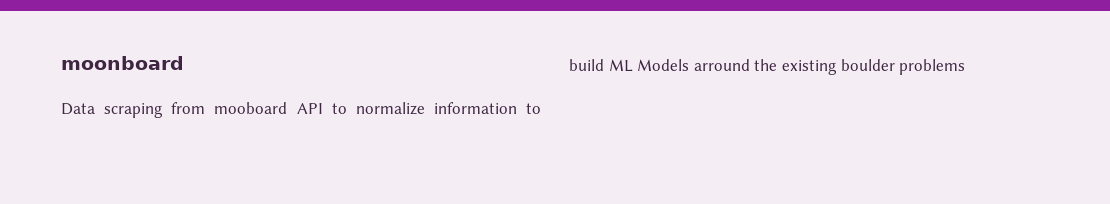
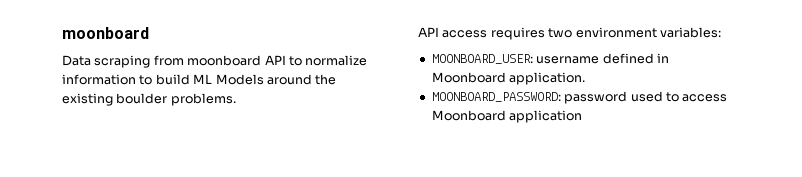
- Data scraping from mooboard API to normalize information to build ML Models arround the existing boulder problems
+ Data scraping from moonboard API to normalize information to build ML Models around the existing boulder problems.
+ API access requires two environment variables:
+ MOONBOARD_USER: username defined in Moonboard application.
+ MOONBOARD_PASSWORD: password used to access Moonboard application

